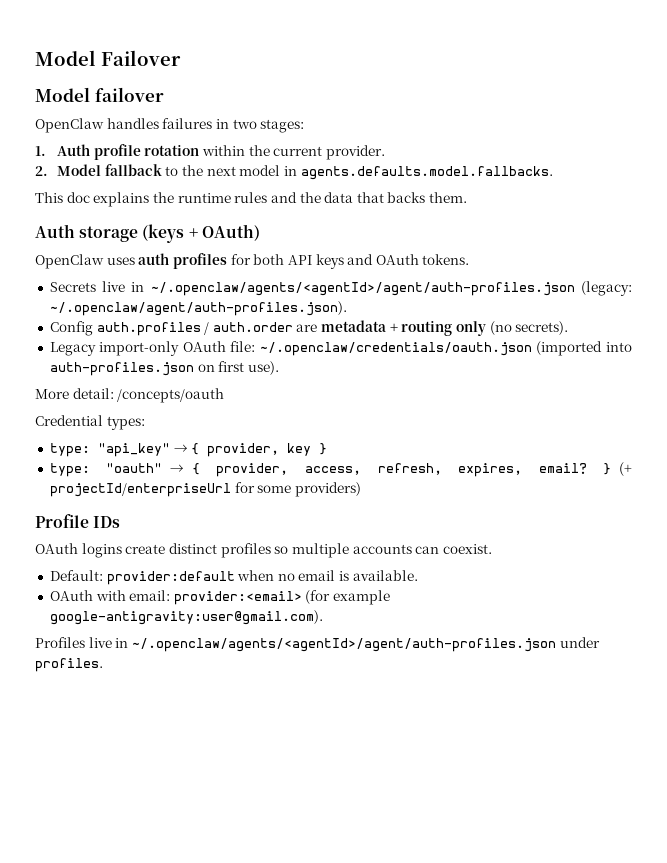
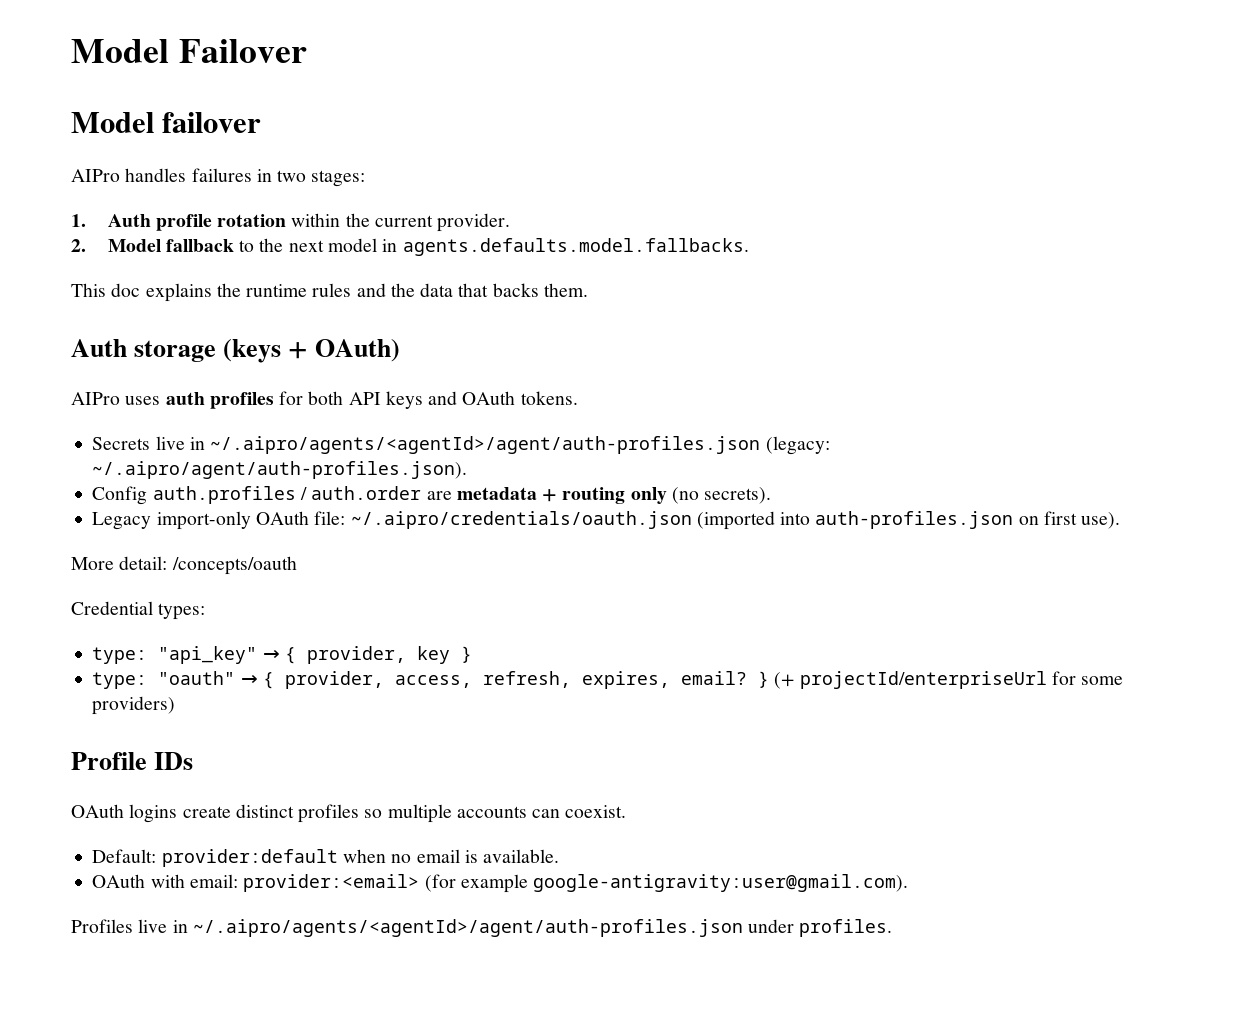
- OpenClaw handles failures in two stages:
+ AIPro handles failures in two stages:
- OpenClaw uses auth profiles for both API keys and OAuth tokens.
+ AIPro uses auth profiles for both API keys and OAuth tokens.
- Secrets live in ~/.openclaw/agents/<agentId>/agent/auth-profiles.json (legacy: ~/.openclaw/agent/auth-profiles.json).
+ Secrets live in ~/.aipro/agents/<agentId>/agent/auth-profiles.json (legacy: ~/.aipro/agent/auth-profiles.json).
- Legacy import-only OAuth file: ~/.openclaw/credentials/oauth.json (imported into auth-profiles.json on first use).
+ Legacy import-only OAuth file: ~/.aipro/credentials/oauth.json (imported into auth-profiles.json on first use).
- Profiles live in ~/.openclaw/agents/<agentId>/agent/auth-profiles.json under profiles.
+ Profiles live in ~/.aipro/agents/<agentId>/agent/auth-profiles.json under profiles.

